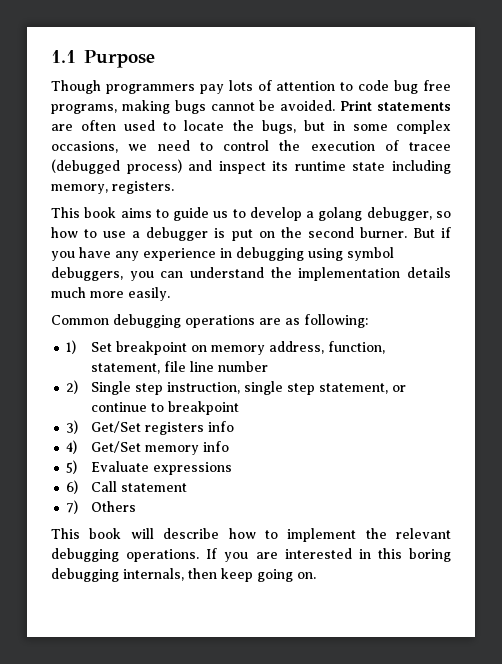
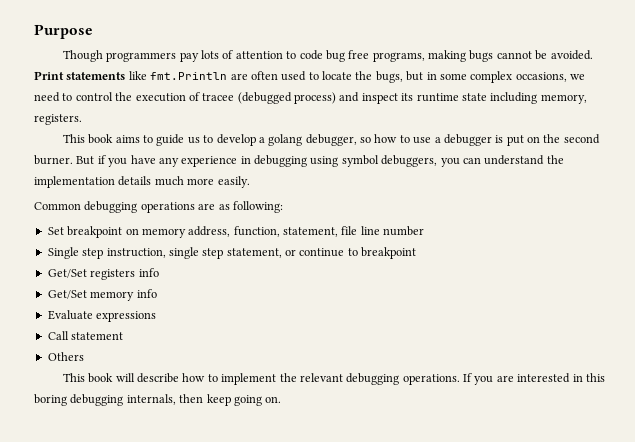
- 1.1 Purpose
+ Purpose
- Print statements are often used to locate the bugs, but in some complex occasions, we need to control the execution of tracee (debugged process) and inspect its runtime state including memory, registers.
+ Print statements like fmt.Println are often used to locate the bugs, but in some complex occasions, we need to control the execution of tracee (debugged process) and inspect its runtime state including memory, registers.
- 1) Set breakpoint on memory address, function, statement, file line number
+ Set breakpoint on memory address, function, statement, file line number
- 2) Single step instruction, single step statement, or continue to breakpoint
+ Single step instruction, single step statement, or continue to breakpoint
- 3) Get/Set registers info
+ Get/Set registers info
- 4) Get/Set memory info
+ Get/Set memory info
- 5) Evaluate expressions
+ Evaluate expressions
- 6) Call statement
+ Call statement
- 7) Others
+ Others

